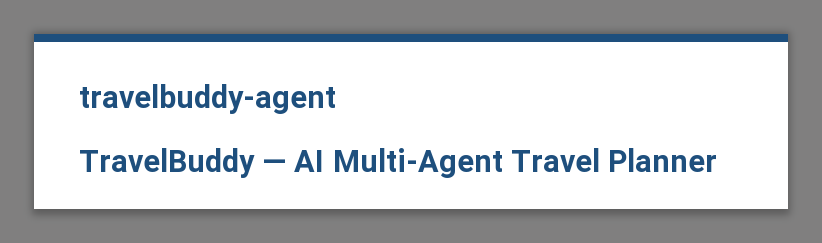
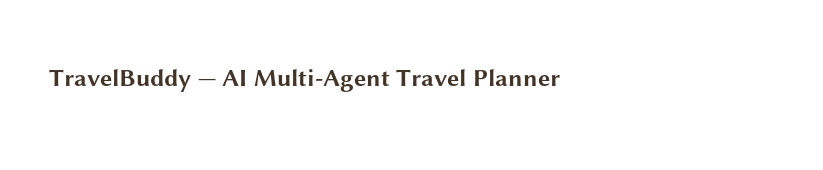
- travelbuddy-agent

